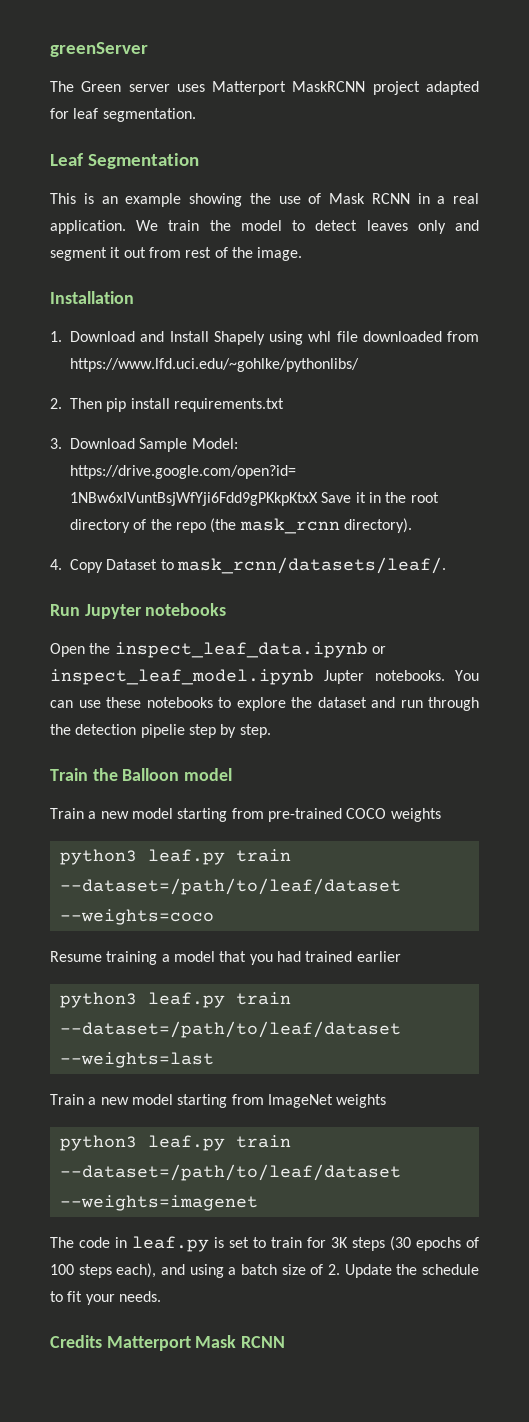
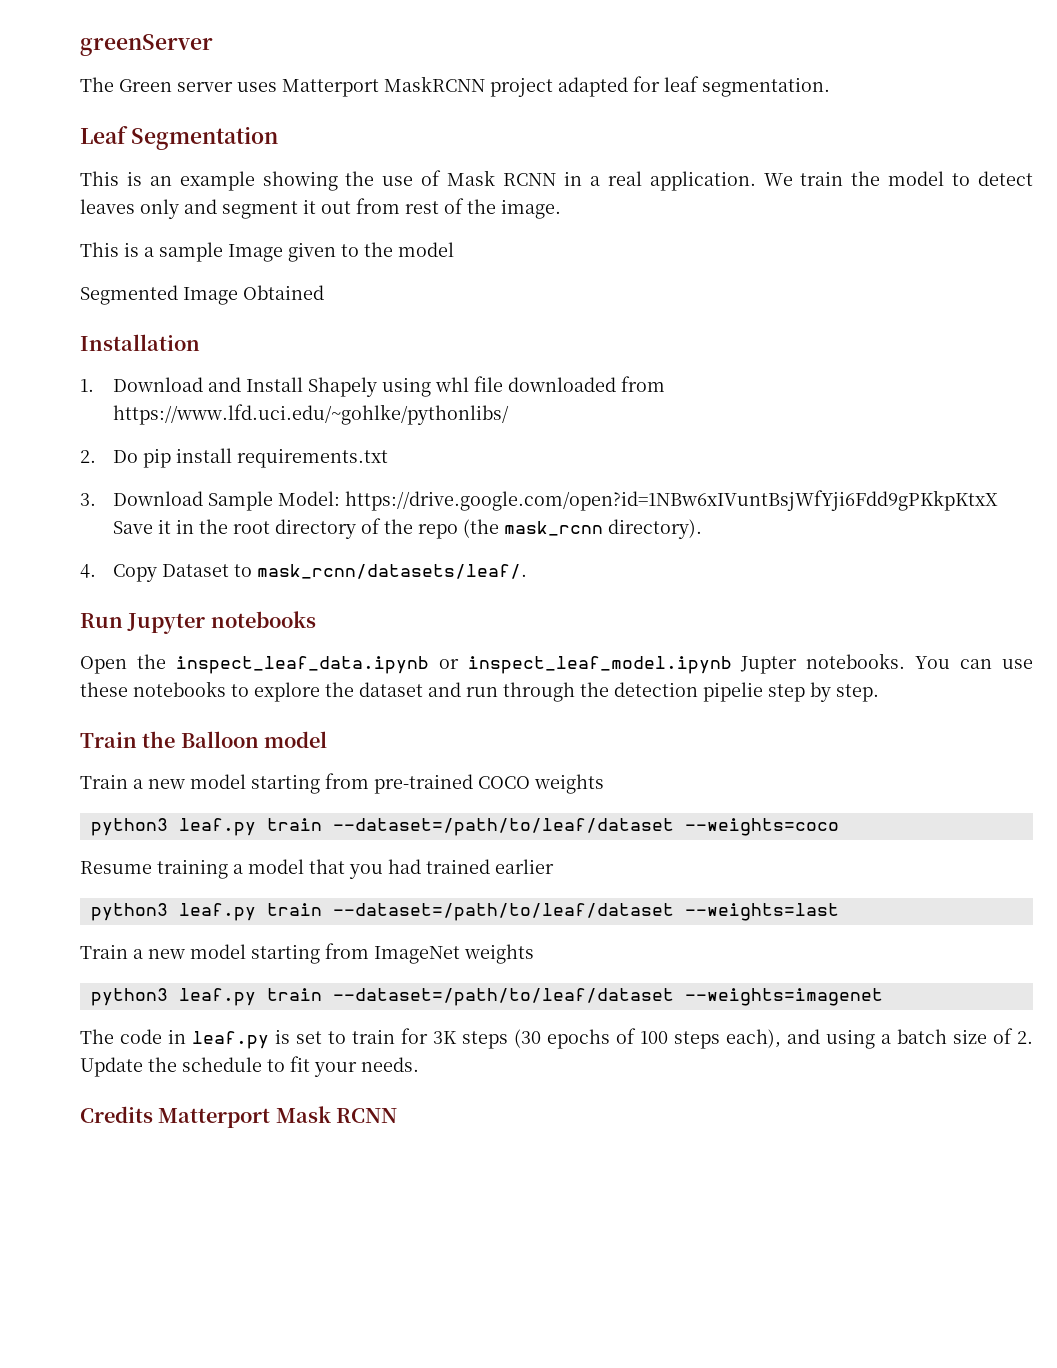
+ This is a sample Image given to the model
+ Segmented Image Obtained
- 2. Then pip install requirements.txt
+ 2. Do pip install requirements.txt

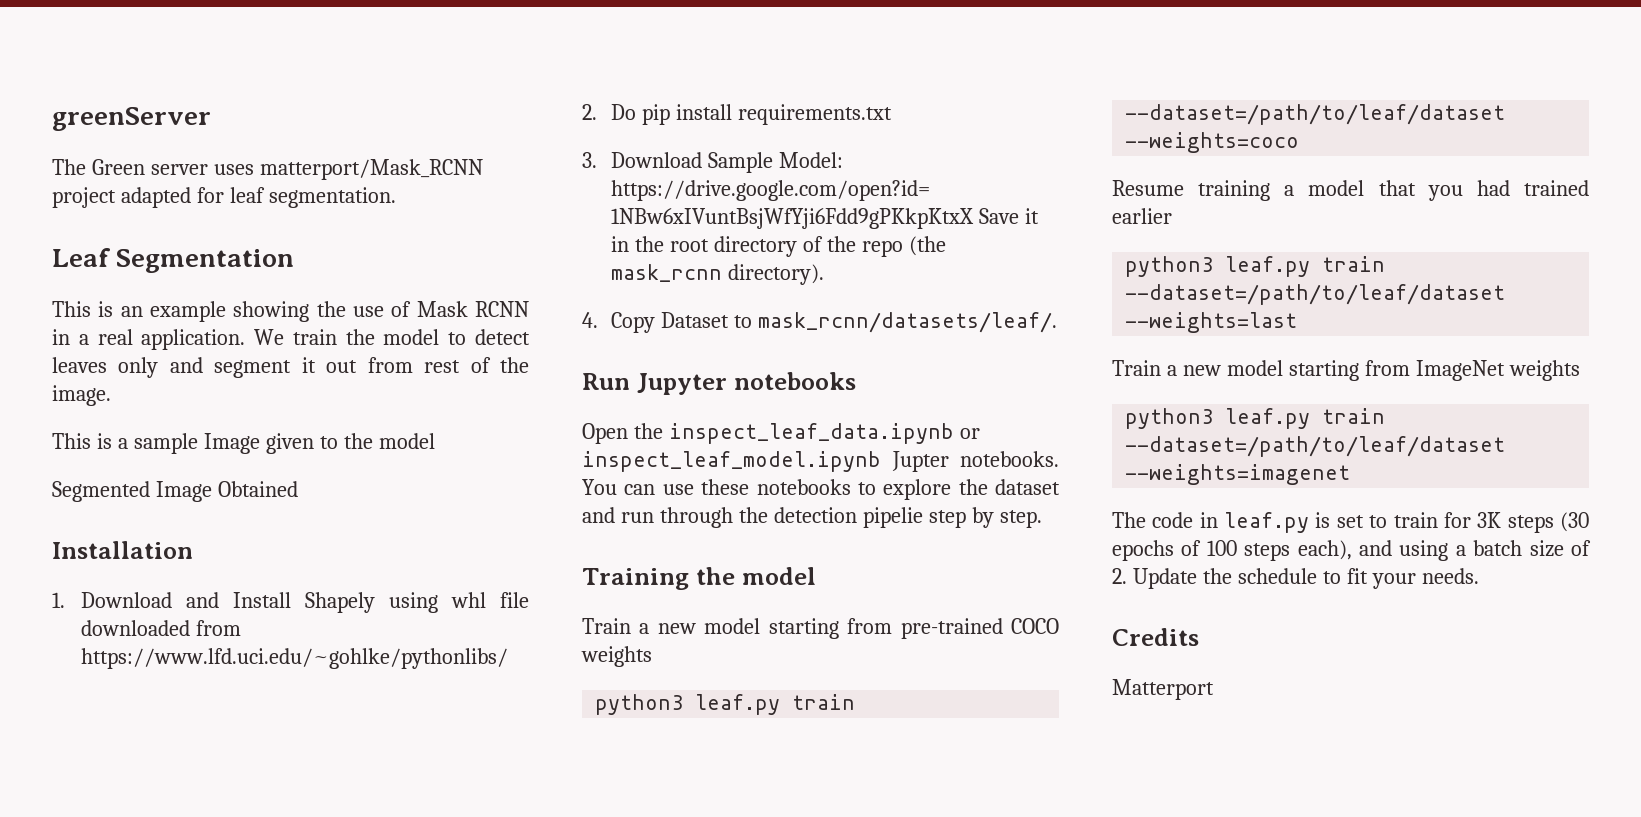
- The Green server uses Matterport MaskRCNN project adapted for leaf segmentation.
+ The Green server uses matterport/Mask_RCNN project adapted for leaf segmentation.
- Train the Balloon model
+ Training the model
- Credits Matterport Mask RCNN
+ Credits
+ Matterport

